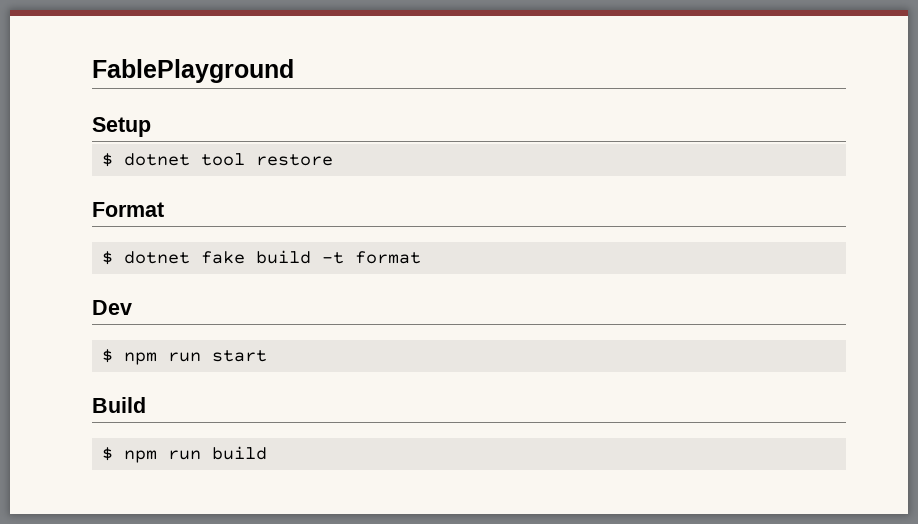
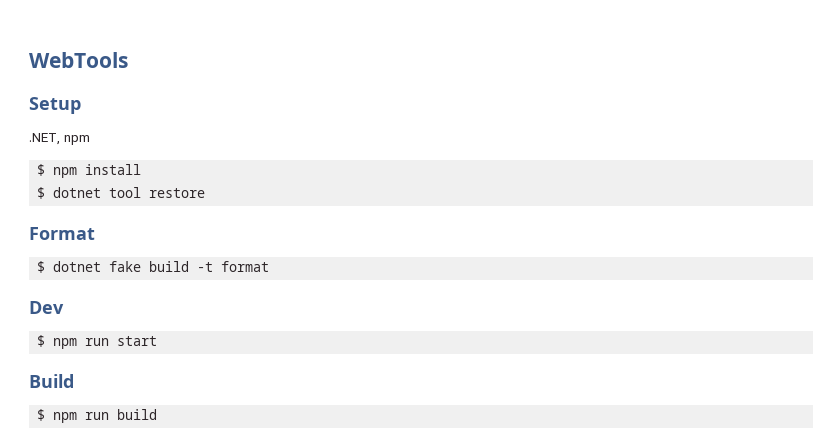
- FablePlayground
+ WebTools
+ .NET, npm
+ $ npm install

